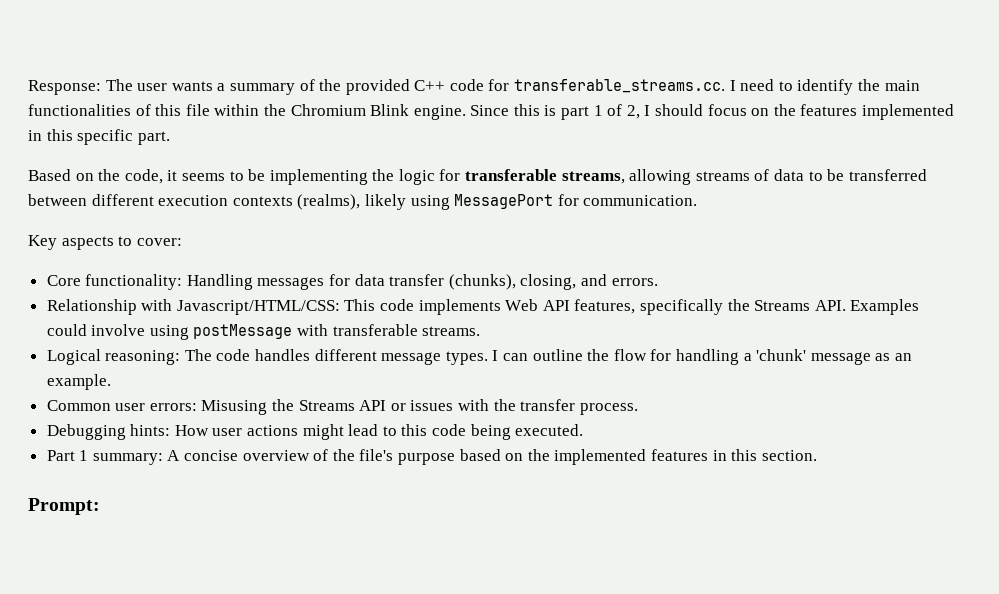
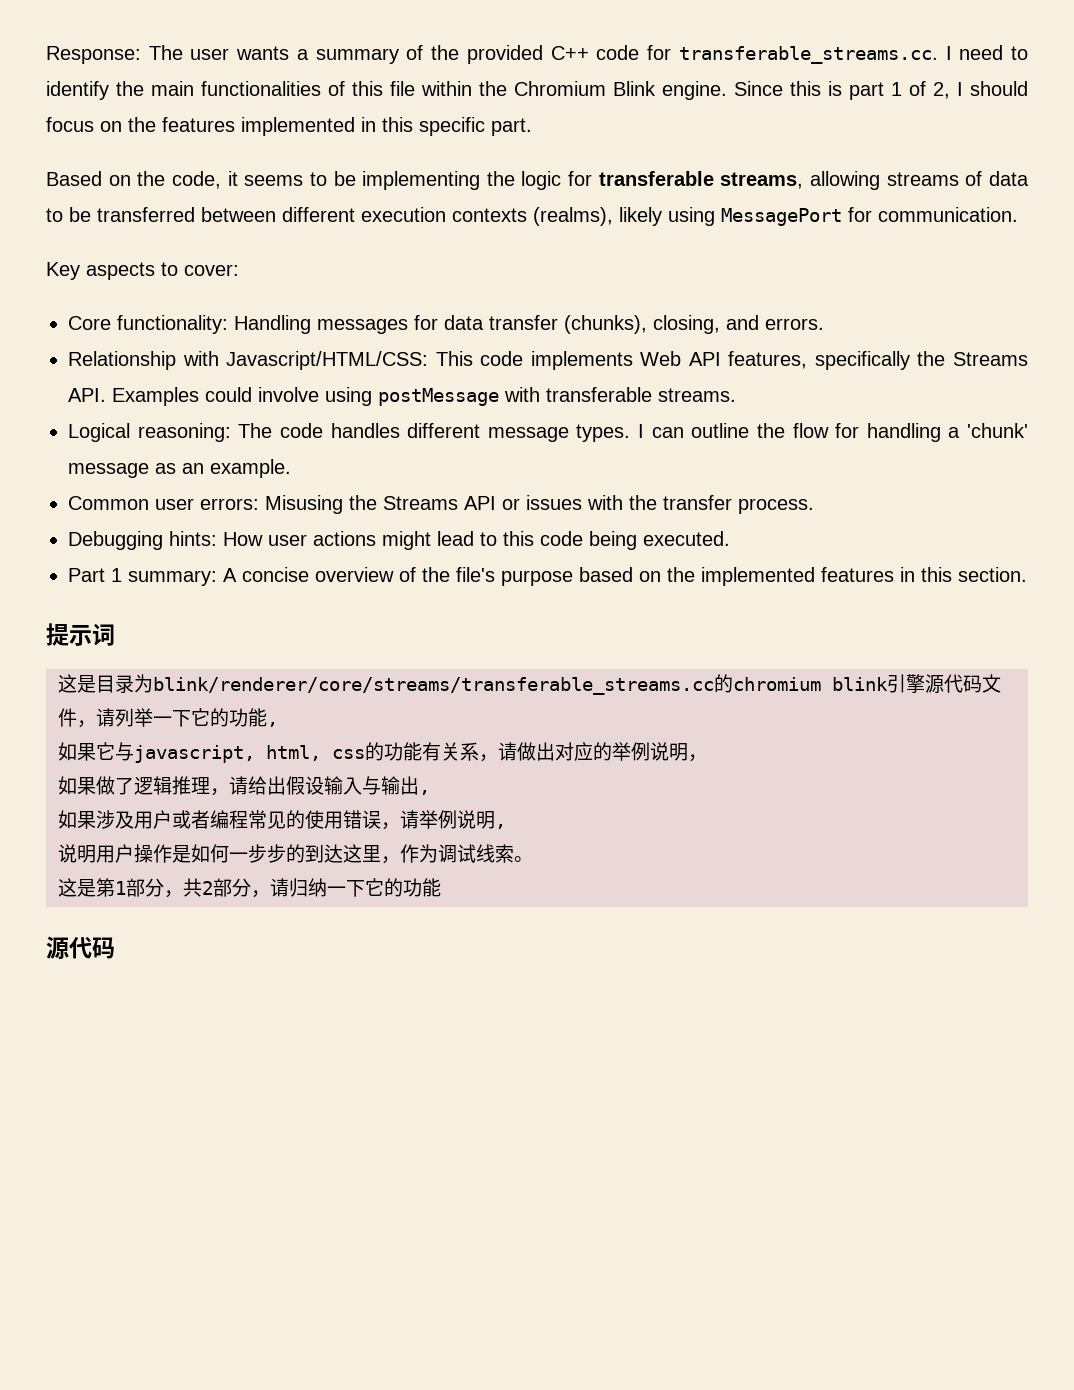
- Prompt:
+ 提示词
+ 这是目录为blink/renderer/core/streams/transferable_streams.cc的chromium blink引擎源代码文件，请列举一下它的功能,
+ 如果它与javascript, html, css的功能有关系，请做出对应的举例说明，
+ 如果做了逻辑推理，请给出假设输入与输出,
+ 如果涉及用户或者编程常见的使用错误，请举例说明,
+ 说明用户操作是如何一步步的到达这里，作为调试线索。
+ 这是第1部分，共2部分，请归纳一下它的功能
+ 源代码

